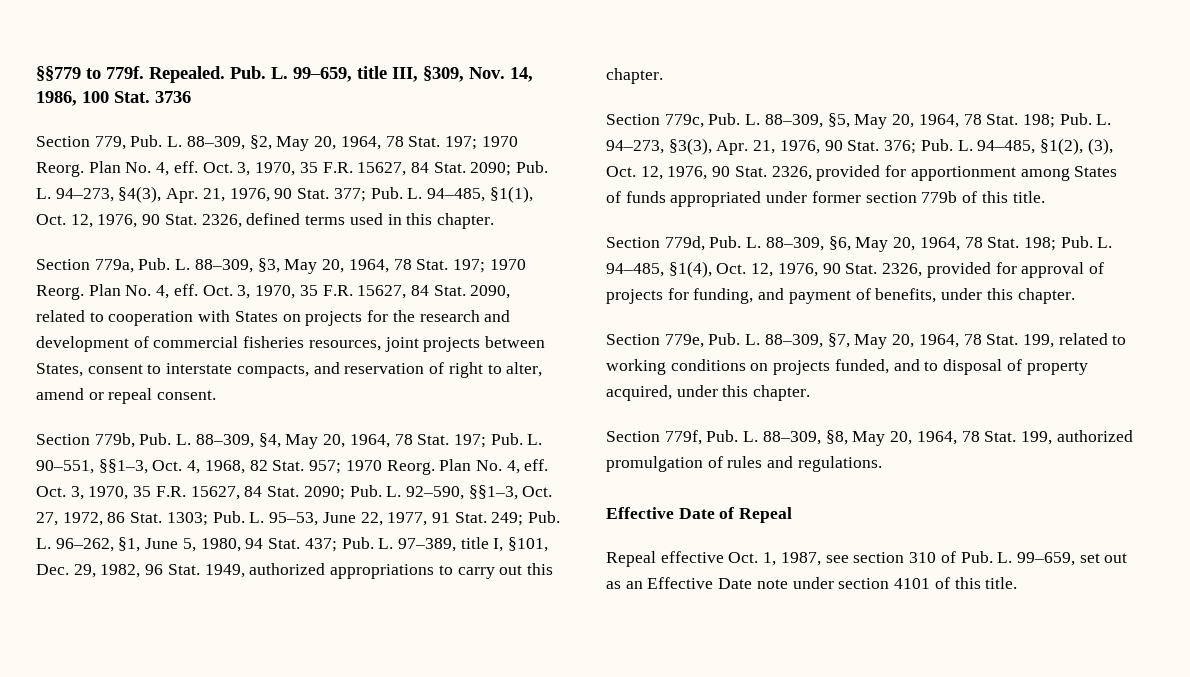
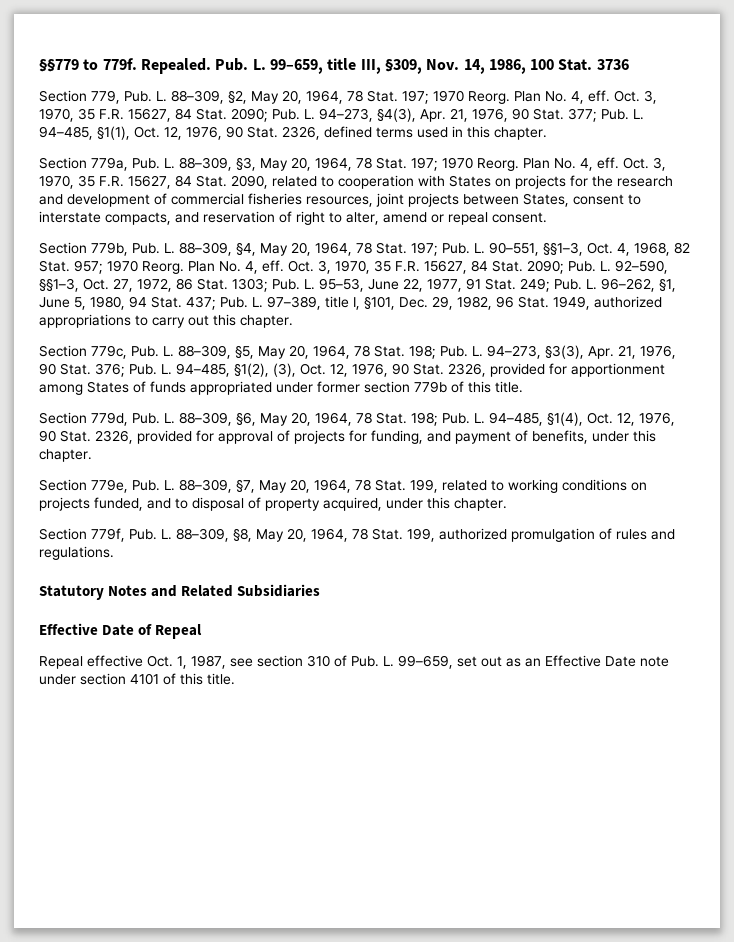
+ Statutory Notes and Related Subsidiaries

